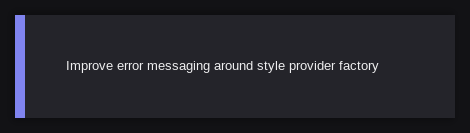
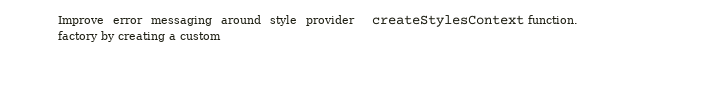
- Improve error messaging around style provider factory
+ Improve error messaging around style provider factory by creating a custom createStylesContext function.

